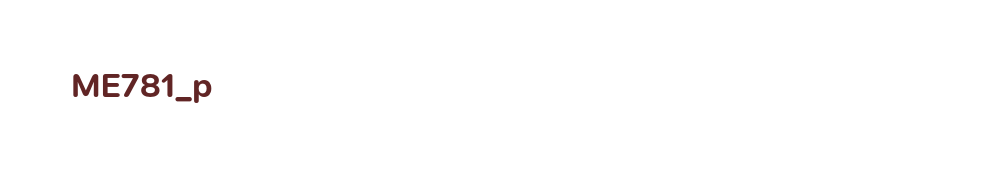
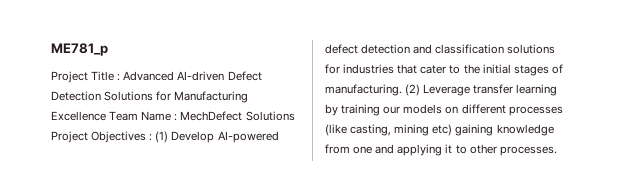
+ Project Title : Advanced AI-driven Defect Detection Solutions for Manufacturing Excellence Team Name : MechDefect Solutions Project Objectives : (1) Develop AI-powered defect detection and classification solutions for industries that cater to the initial stages of manufacturing. (2) Leverage transfer learning by training our models on different processes (like casting, mining etc) gaining knowledge from one and applying it to other processes.

